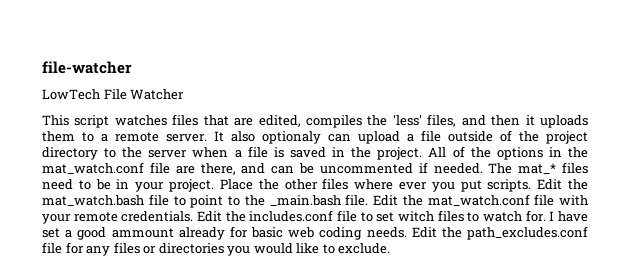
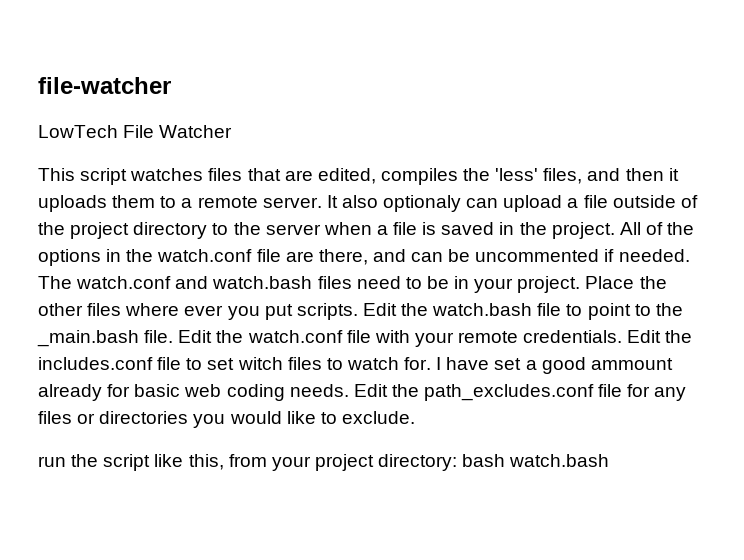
- All of the options in the mat_watch.conf file are there, and can be uncommented if needed.
+ All of the options in the watch.conf file are there, and can be uncommented if needed.
- The mat_* files need to be in your project.
+ The watch.conf and watch.bash files need to be in your project.
- Edit the mat_watch.bash file to point to the _main.bash file.
+ Edit the watch.bash file to point to the _main.bash file.
- Edit the mat_watch.conf file with your remote credentials.
+ Edit the watch.conf file with your remote credentials.
+ run the script like this, from your project directory: bash watch.bash

